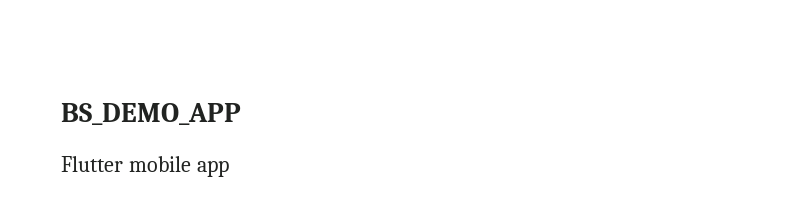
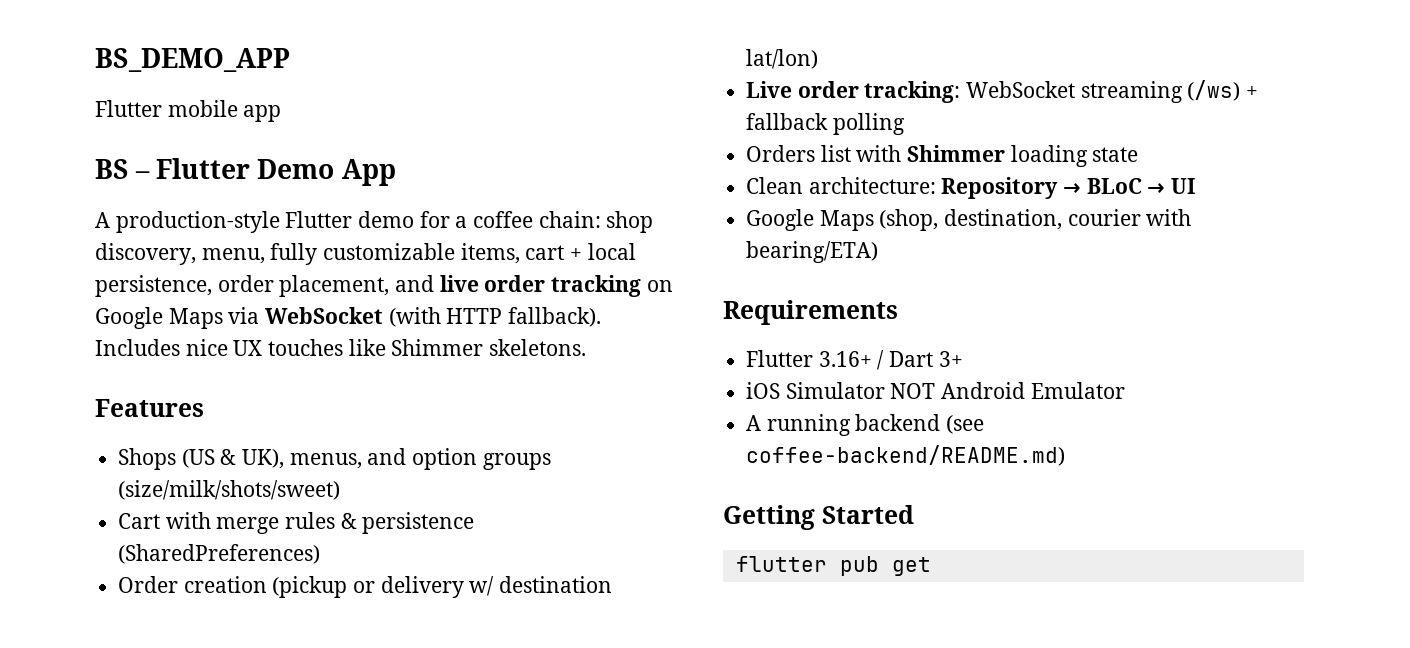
+ BS – Flutter Demo App
+ A production-style Flutter demo for a coffee chain: shop discovery, menu, fully customizable items, cart + local persistence, order placement, and live order tracking on Google Maps via WebSocket (with HTTP fallback). Includes nice UX touches like Shimmer skeletons.
+ Features
+ Shops (US & UK), menus, and option groups (size/milk/shots/sweet)
+ Cart with merge rules & persistence (SharedPreferences)
+ Order creation (pickup or delivery w/ destination lat/lon)
+ Live order tracking: WebSocket streaming (/ws) + fallback polling
+ Orders list with Shimmer loading state
+ Clean architecture: Repository → BLoC → UI
+ Google Maps (shop, destination, courier with bearing/ETA)
+ Requirements
+ Flutter 3.16+ / Dart 3+
+ iOS Simulator NOT Android Emulator
+ A running backend (see coffee-backend/README.md)
+ Getting Started
+ flutter pub get

